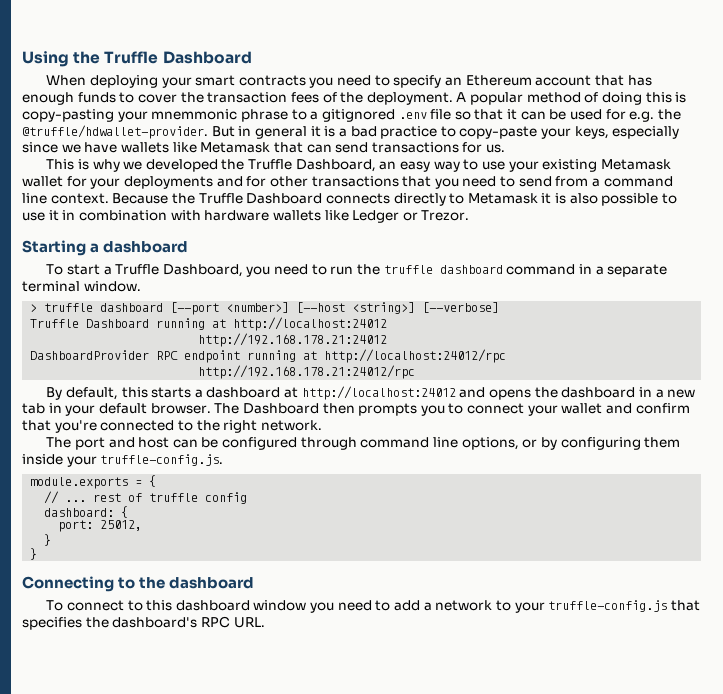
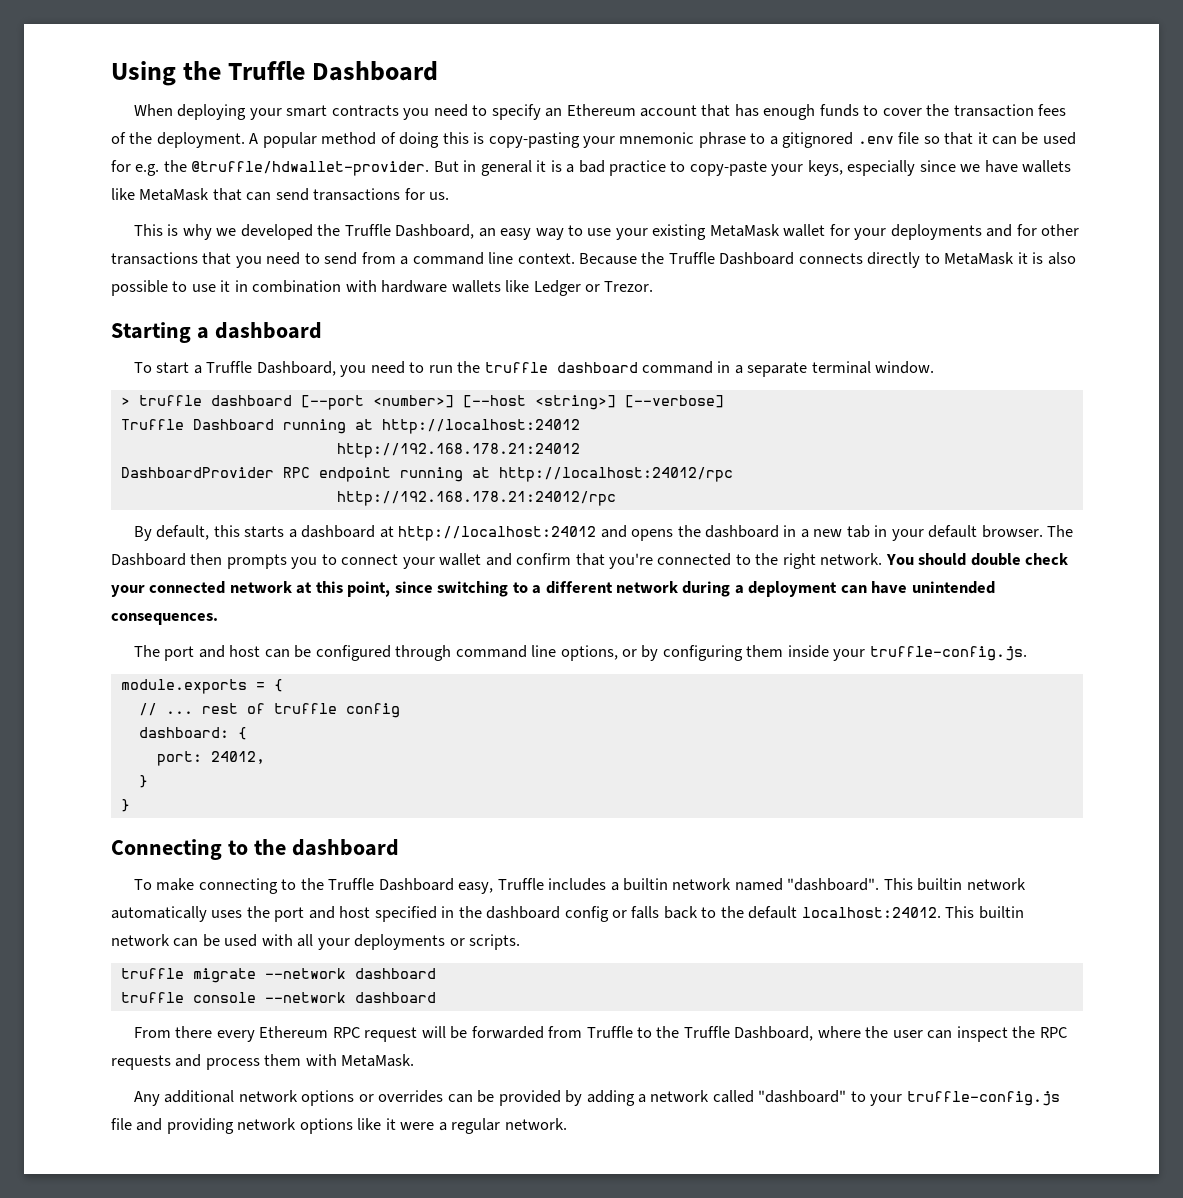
- A popular method of doing this is copy-pasting your mnemmonic phrase to a gitignored .env file so that it can be used for e.g. the @truffle/hdwallet-provider.
+ A popular method of doing this is copy-pasting your mnemonic phrase to a gitignored .env file so that it can be used for e.g. the @truffle/hdwallet-provider.
- But in general it is a bad practice to copy-paste your keys, especially since we have wallets like Metamask that can send transactions for us.
+ But in general it is a bad practice to copy-paste your keys, especially since we have wallets like MetaMask that can send transactions for us.
- This is why we developed the Truffle Dashboard, an easy way to use your existing Metamask wallet for your deployments and for other transactions that you need to send from a command line context.
+ This is why we developed the Truffle Dashboard, an easy way to use your existing MetaMask wallet for your deployments and for other transactions that you need to send from a command line context.
- Because the Truffle Dashboard connects directly to Metamask it is also possible to use it in combination with hardware wallets like Ledger or Trezor.
+ Because the Truffle Dashboard connects directly to MetaMask it is also possible to use it in combination with hardware wallets like Ledger or Trezor.
+ You should double check your connected network at this point, since switching to a different network during a deployment can have unintended consequences.
- port: 25012,
+ port: 24012,
- To connect to this dashboard window you need to add a network to your truffle-config.js that specifies the dashboard's RPC URL.
+ To make connecting to the Truffle Dashboard easy, Truffle includes a builtin network named "dashboard". This builtin network automatically uses the port and host specified in the dashboard config or falls back to the default localhost:24012. This builtin network can be used with all your deployments or scripts.
+ truffle migrate --network dashboard
+ truffle console --network dashboard
+ From there every Ethereum RPC request will be forwarded from Truffle to the Truffle Dashboard, where the user can inspect the RPC requests and process them with MetaMask.
+ Any additional network options or overrides can be provided by adding a network called "dashboard" to your truffle-config.js file and providing network options like it were a regular network.

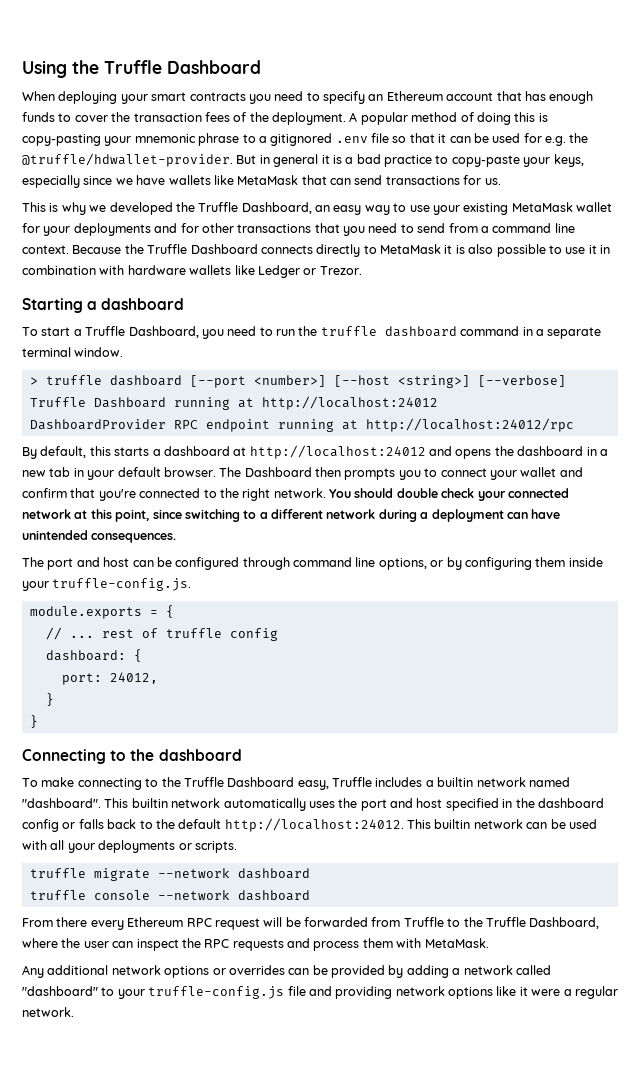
- http://192.168.178.21:24012
- http://192.168.178.21:24012/rpc
- This builtin network automatically uses the port and host specified in the dashboard config or falls back to the default localhost:24012.
+ This builtin network automatically uses the port and host specified in the dashboard config or falls back to the default http://localhost:24012.

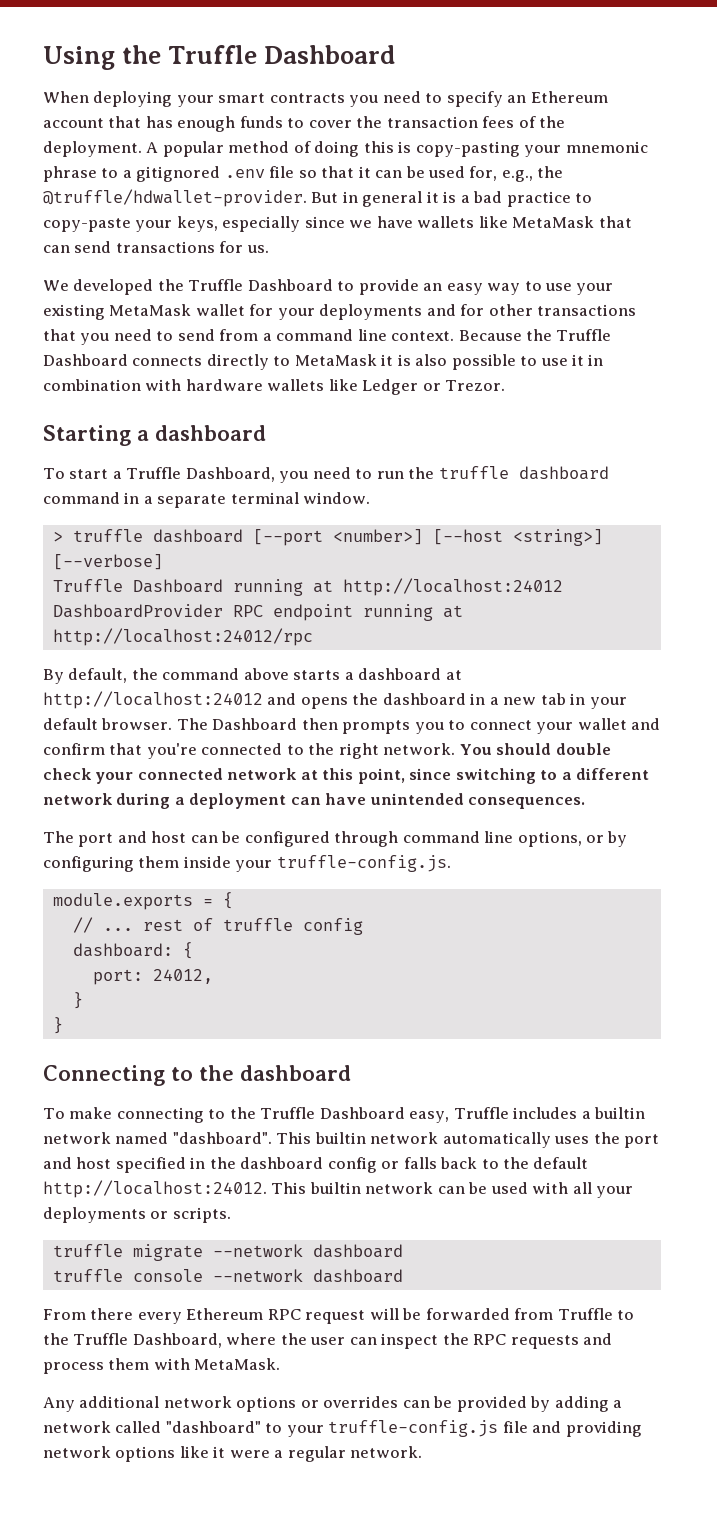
- A popular method of doing this is copy-pasting your mnemonic phrase to a gitignored .env file so that it can be used for e.g. the @truffle/hdwallet-provider.
+ A popular method of doing this is copy-pasting your mnemonic phrase to a gitignored .env file so that it can be used for, e.g., the @truffle/hdwallet-provider.
- This is why we developed the Truffle Dashboard, an easy way to use your existing MetaMask wallet for your deployments and for other transactions that you need to send from a command line context.
+ We developed the Truffle Dashboard to provide an easy way to use your existing MetaMask wallet for your deployments and for other transactions that you need to send from a command line context.
- By default, this starts a dashboard at http://localhost:24012 and opens the dashboard in a new tab in your default browser.
+ By default, the command above starts a dashboard at http://localhost:24012 and opens the dashboard in a new tab in your default browser.

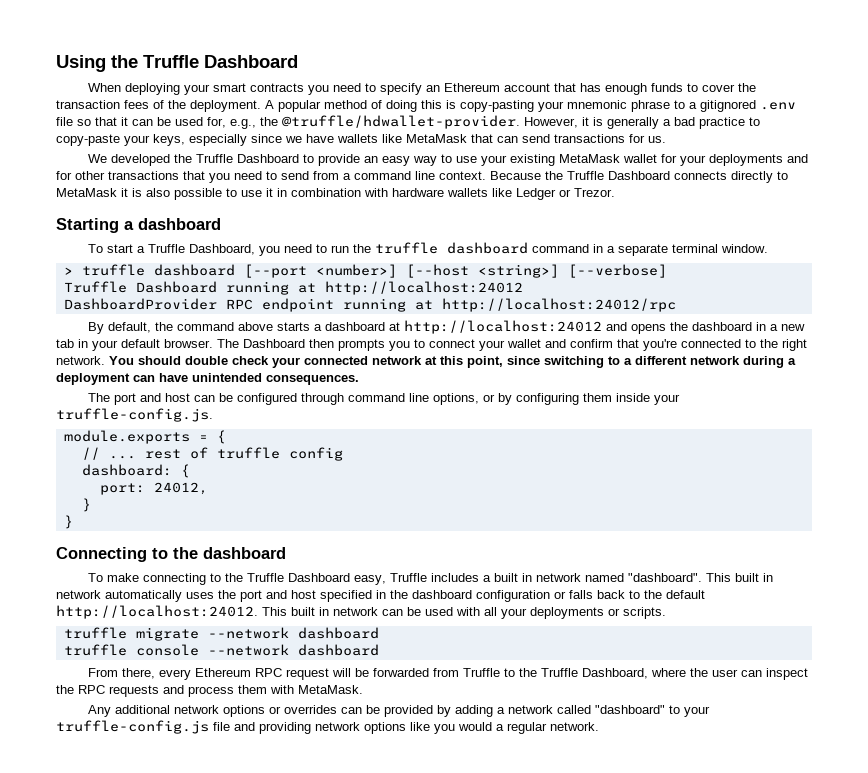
- But in general it is a bad practice to copy-paste your keys, especially since we have wallets like MetaMask that can send transactions for us.
+ However, it is generally a bad practice to copy-paste your keys, especially since we have wallets like MetaMask that can send transactions for us.
- To make connecting to the Truffle Dashboard easy, Truffle includes a builtin network named "dashboard".
+ To make connecting to the Truffle Dashboard easy, Truffle includes a built in network named "dashboard".
- This builtin network automatically uses the port and host specified in the dashboard config or falls back to the default http://localhost:24012.
+ This built in network automatically uses the port and host specified in the dashboard configuration or falls back to the default http://localhost:24012.
- This builtin network can be used with all your deployments or scripts.
+ This built in network can be used with all your deployments or scripts.
- From there every Ethereum RPC request will be forwarded from Truffle to the Truffle Dashboard, where the user can inspect the RPC requests and process them with MetaMask.
+ From there, every Ethereum RPC request will be forwarded from Truffle to the Truffle Dashboard, where the user can inspect the RPC requests and process them with MetaMask.
- Any additional network options or overrides can be provided by adding a network called "dashboard" to your truffle-config.js file and providing network options like it were a regular network.
+ Any additional network options or overrides can be provided by adding a network called "dashboard" to your truffle-config.js file and providing network options like you would a regular network.

